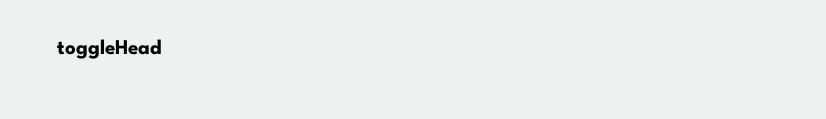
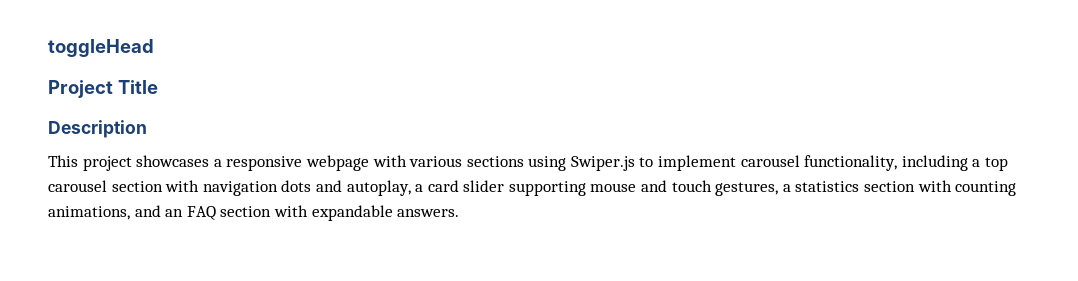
+ Project Title
+ Description
+ This project showcases a responsive webpage with various sections using Swiper.js to implement carousel functionality, including a top carousel section with navigation dots and autoplay, a card slider supporting mouse and touch gestures, a statistics section with counting animations, and an FAQ section with expandable answers.

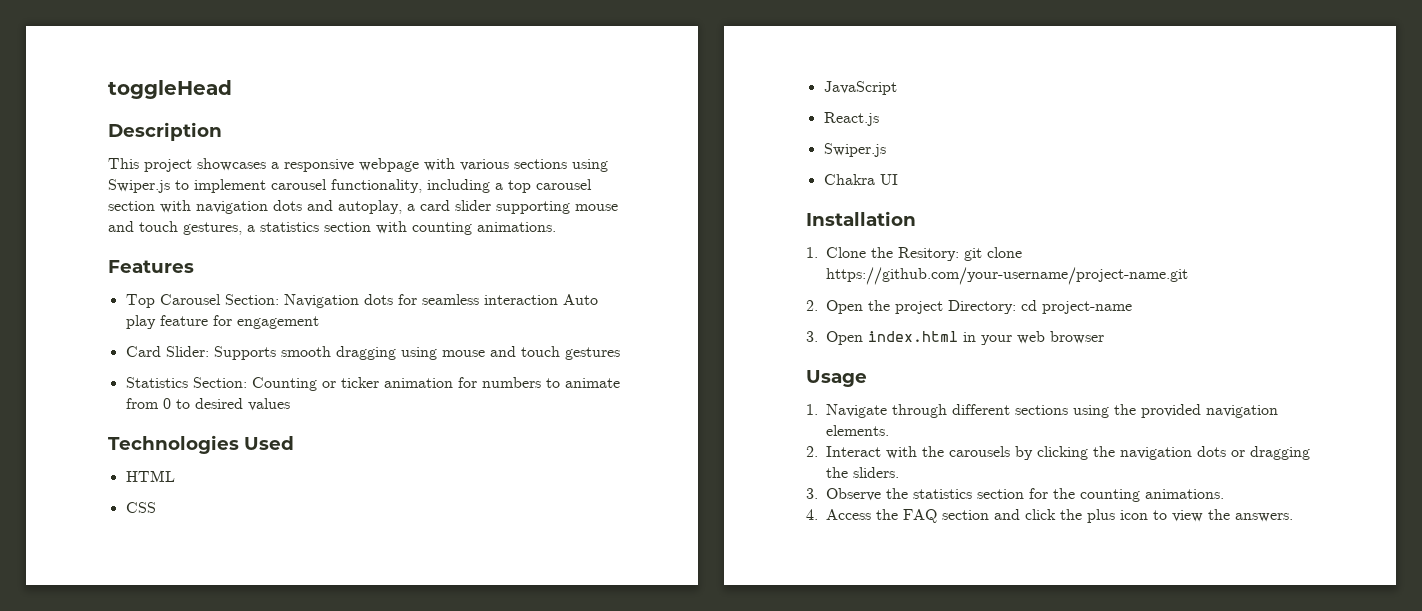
- Project Title
- This project showcases a responsive webpage with various sections using Swiper.js to implement carousel functionality, including a top carousel section with navigation dots and autoplay, a card slider supporting mouse and touch gestures, a statistics section with counting animations, and an FAQ section with expandable answers.
+ This project showcases a responsive webpage with various sections using Swiper.js to implement carousel functionality, including a top carousel section with navigation dots and autoplay, a card slider supporting mouse and touch gestures, a statistics section with counting animations.
+ Features
+ Top Carousel Section: Navigation dots for seamless interaction Auto play feature for engagement
+ Card Slider: Supports smooth dragging using mouse and touch gestures
+ Statistics Section: Counting or ticker animation for numbers to animate from 0 to desired values
+ Technologies Used
+ HTML
+ CSS
+ JavaScript
+ React.js
+ Swiper.js
+ Chakra UI
+ Installation
+ 1. Clone the Resitory: git clone https://github.com/your-username/project-name.git
+ 2. Open the project Directory: cd project-name
+ 3. Open index.html in your web browser
+ Usage
+ 1. Navigate through different sections using the provided navigation elements.
+ 2. Interact with the carousels by clicking the navigation dots or dragging the sliders.
+ 3. Observe the statistics section for the counting animations.
+ 4. Access the FAQ section and click the plus icon to view the answers.

